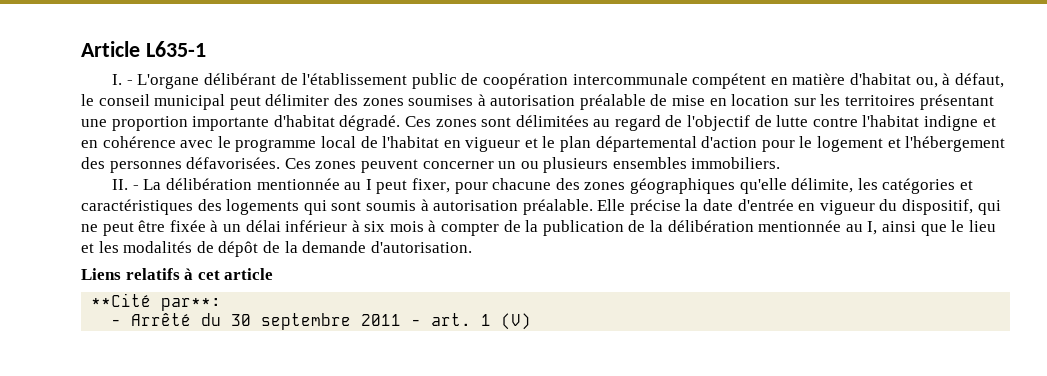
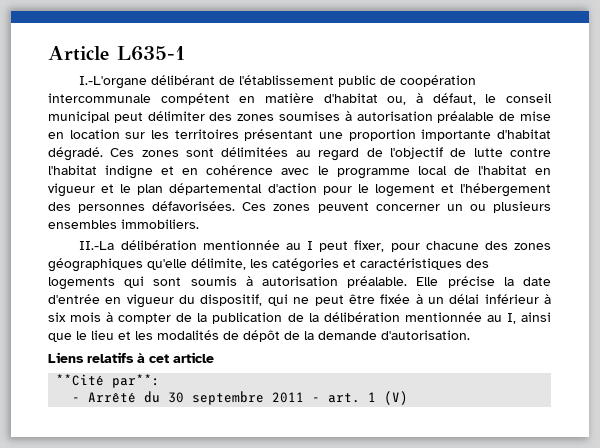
- I. - L'organe délibérant de l'établissement public de coopération intercommunale compétent en matière d'habitat ou, à défaut, le conseil municipal peut délimiter des zones soumises à autorisation préalable de mise en location sur les territoires présentant une proportion importante d'habitat dégradé.
+ I.-L'organe délibérant de l'établissement public de coopération intercommunale compétent en matière d'habitat ou, à défaut, le conseil municipal peut délimiter des zones soumises à autorisation préalable de mise en location sur les territoires présentant une proportion importante d'habitat dégradé.
- II. - La délibération mentionnée au I peut fixer, pour chacune des zones géographiques qu'elle délimite, les catégories et caractéristiques des logements qui sont soumis à autorisation préalable.
+ II.-La délibération mentionnée au I peut fixer, pour chacune des zones géographiques qu'elle délimite, les catégories et caractéristiques des logements qui sont soumis à autorisation préalable.

